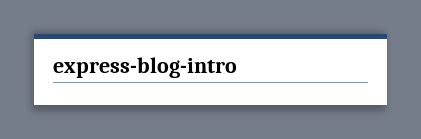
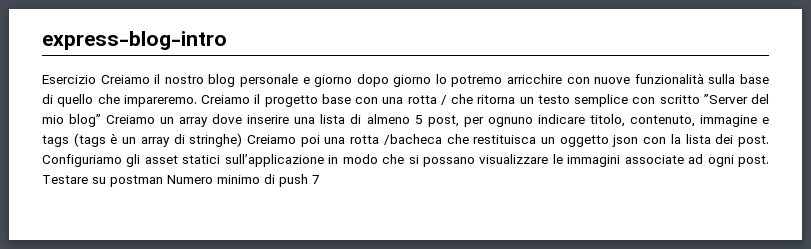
+ Esercizio Creiamo il nostro blog personale e giorno dopo giorno lo potremo arricchire con nuove funzionalità sulla base di quello che impareremo. Creiamo il progetto base con una rotta / che ritorna un testo semplice con scritto ”Server del mio blog” Creiamo un array dove inserire una lista di almeno 5 post, per ognuno indicare titolo, contenuto, immagine e tags (tags è un array di stringhe) Creiamo poi una rotta /bacheca che restituisca un oggetto json con la lista dei post. Configuriamo gli asset statici sull’applicazione in modo che si possano visualizzare le immagini associate ad ogni post. Testare su postman Numero minimo di push 7

